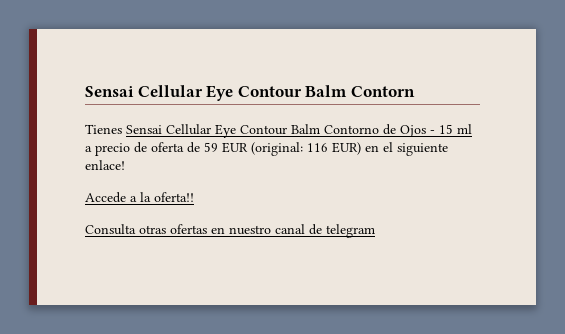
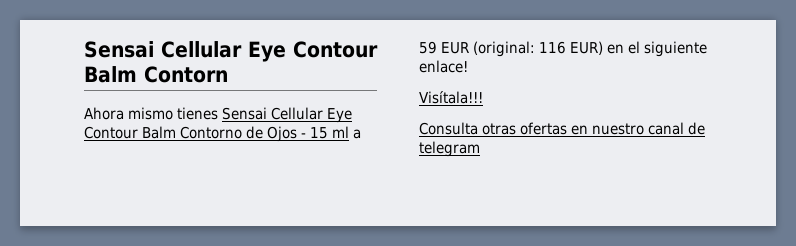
- Tienes Sensai Cellular Eye Contour Balm Contorno de Ojos - 15 ml a precio de oferta de 59 EUR (original: 116 EUR) en el siguiente enlace!
+ Ahora mismo tienes Sensai Cellular Eye Contour Balm Contorno de Ojos - 15 ml a 59 EUR (original: 116 EUR) en el siguiente enlace!
- Accede a la oferta!!
+ Visítala!!!

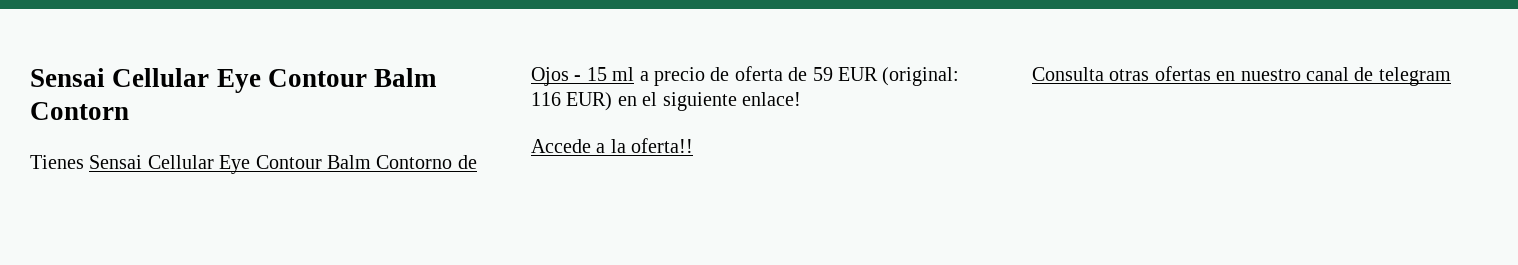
- Ahora mismo tienes Sensai Cellular Eye Contour Balm Contorno de Ojos - 15 ml a 59 EUR (original: 116 EUR) en el siguiente enlace!
+ Tienes Sensai Cellular Eye Contour Balm Contorno de Ojos - 15 ml a precio de oferta de 59 EUR (original: 116 EUR) en el siguiente enlace!
- Visítala!!!
+ Accede a la oferta!!

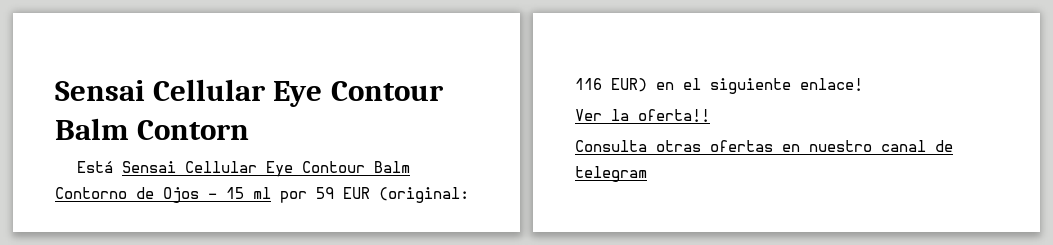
- Tienes Sensai Cellular Eye Contour Balm Contorno de Ojos - 15 ml a precio de oferta de 59 EUR (original: 116 EUR) en el siguiente enlace!
+ Está Sensai Cellular Eye Contour Balm Contorno de Ojos - 15 ml por 59 EUR (original: 116 EUR) en el siguiente enlace!
- Accede a la oferta!!
+ Ver la oferta!!

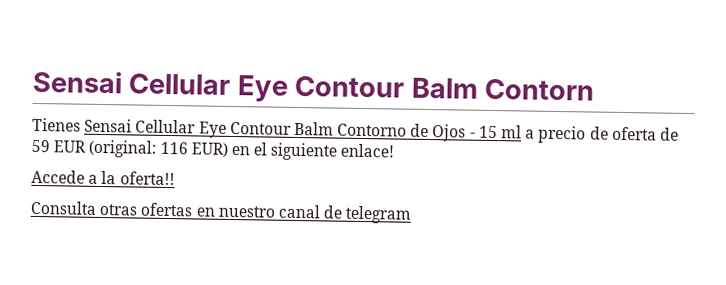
- Está Sensai Cellular Eye Contour Balm Contorno de Ojos - 15 ml por 59 EUR (original: 116 EUR) en el siguiente enlace!
+ Tienes Sensai Cellular Eye Contour Balm Contorno de Ojos - 15 ml a precio de oferta de 59 EUR (original: 116 EUR) en el siguiente enlace!
- Ver la oferta!!
+ Accede a la oferta!!

